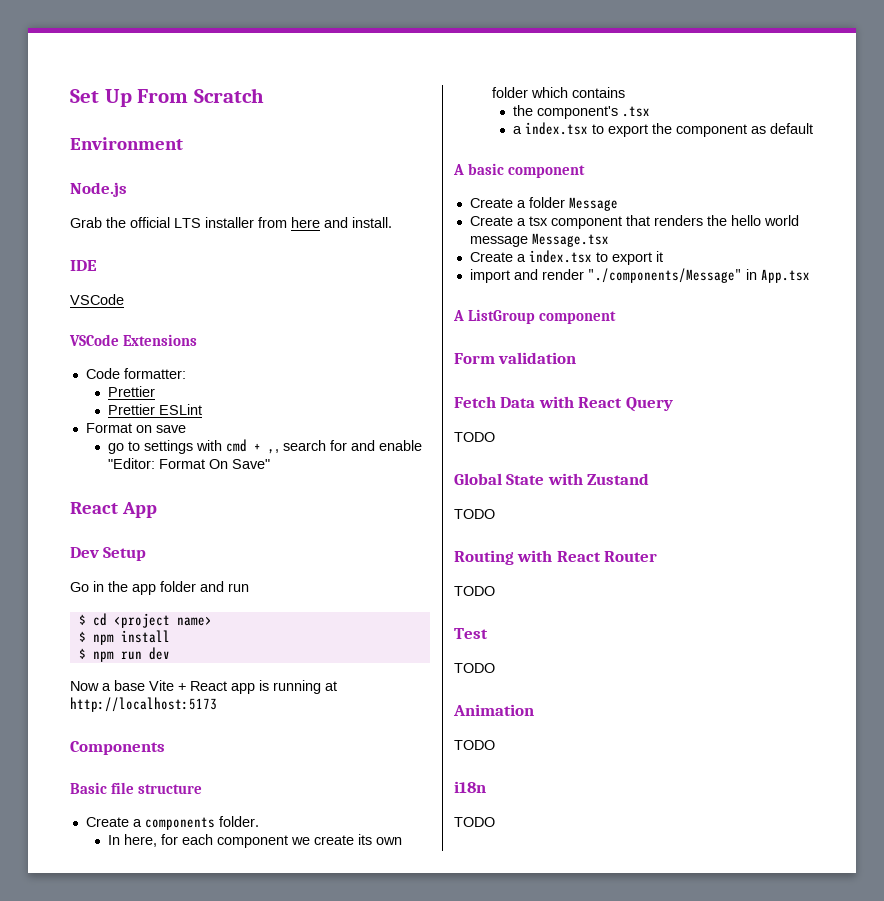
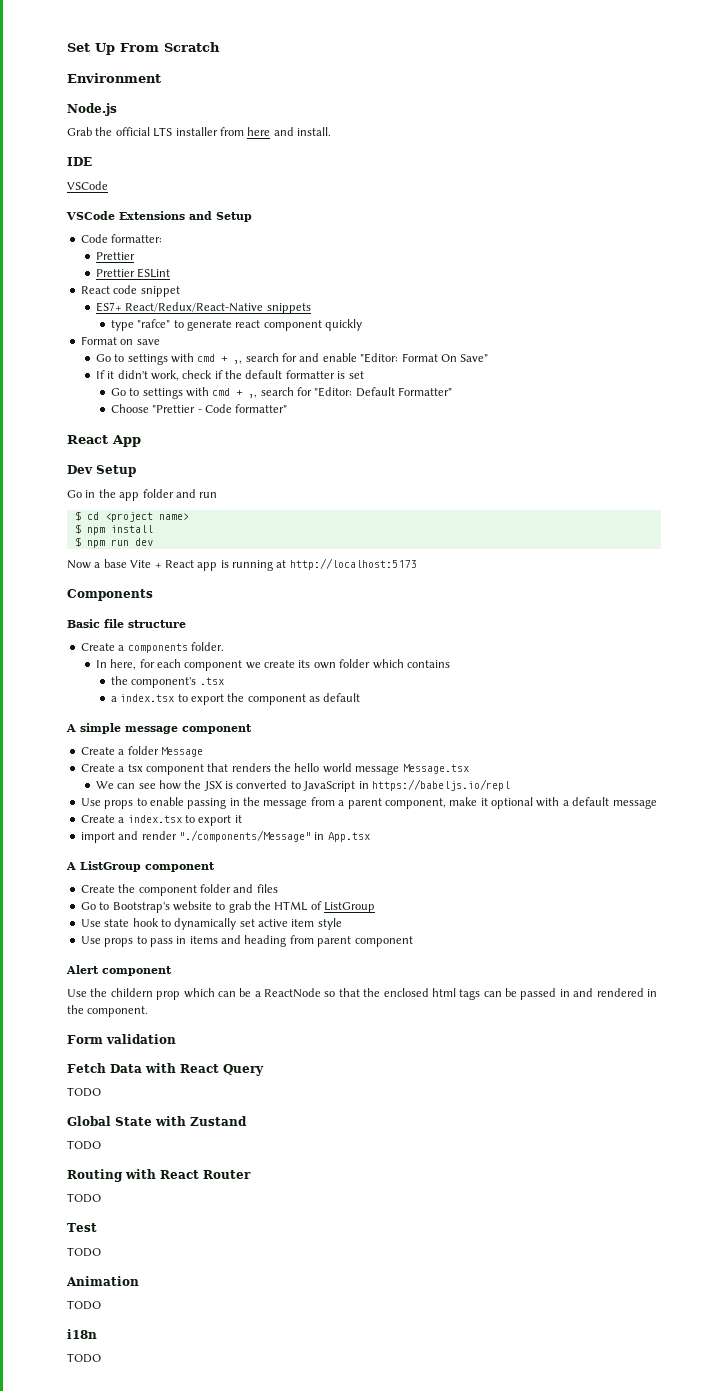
- VSCode Extensions
+ VSCode Extensions and Setup
+ React code snippet
+ ES7+ React/Redux/React-Native snippets
+ type "rafce" to generate react component quickly
- go to settings with cmd + ,, search for and enable "Editor: Format On Save"
+ Go to settings with cmd + ,, search for and enable "Editor: Format On Save"
+ If it didn't work, check if the default formatter is set
+ Go to settings with cmd + ,, search for "Editor: Default Formatter"
+ Choose "Prettier - Code formatter"
- A basic component
+ A simple message component
+ We can see how the JSX is converted to JavaScript in https://babeljs.io/repl
+ Use props to enable passing in the message from a parent component, make it optional with a default message
+ Create the component folder and files
+ Go to Bootstrap's website to grab the HTML of ListGroup
+ Use state hook to dynamically set active item style
+ Use props to pass in items and heading from parent component
+ Alert component
+ Use the childern prop which can be a ReactNode so that the enclosed html tags can be passed in and rendered in the component.

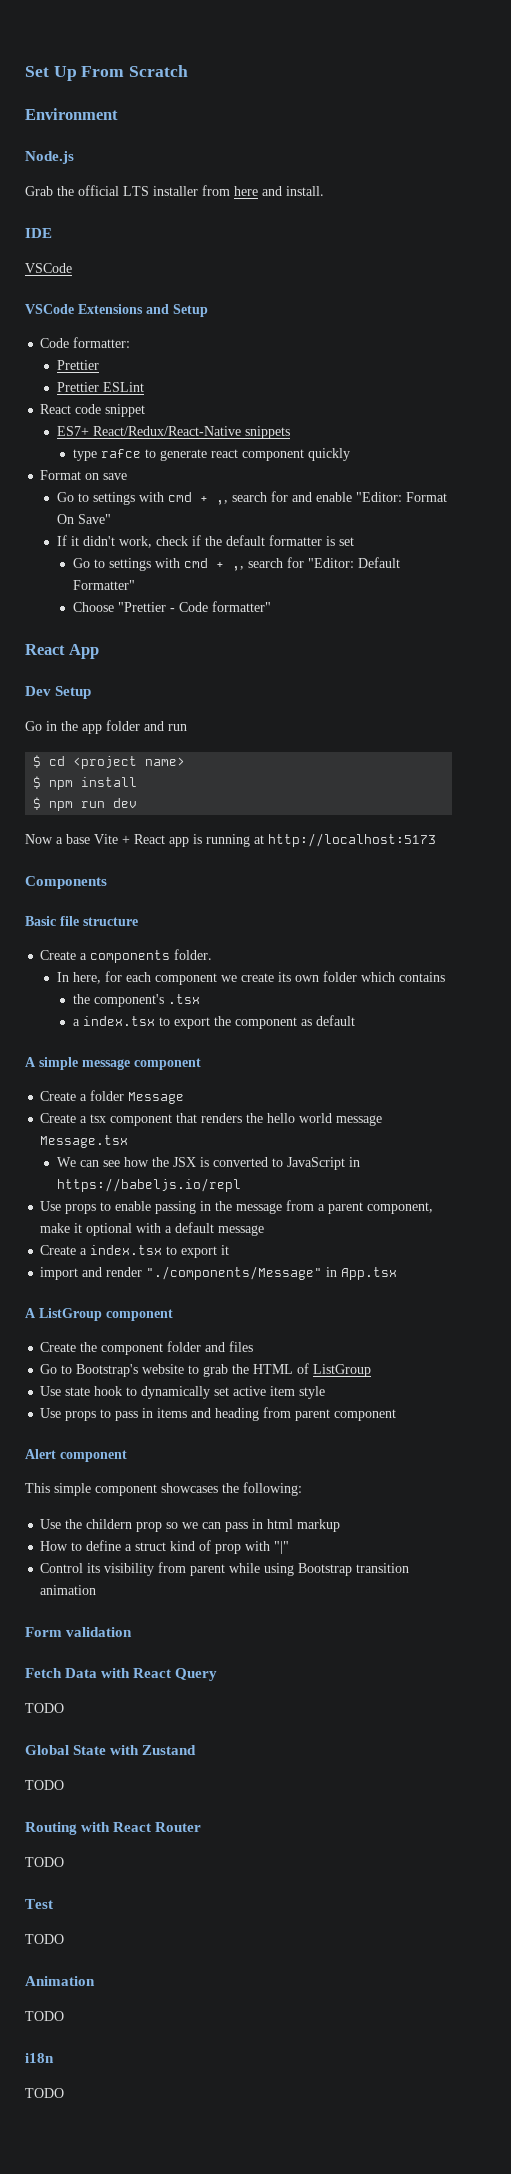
- type "rafce" to generate react component quickly
+ type rafce to generate react component quickly
- Use the childern prop which can be a ReactNode so that the enclosed html tags can be passed in and rendered in the component.
+ This simple component showcases the following:
+ Use the childern prop so we can pass in html markup
+ How to define a struct kind of prop with "|"
+ Control its visibility from parent while using Bootstrap transition animation

